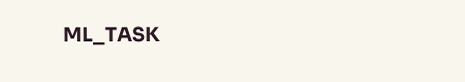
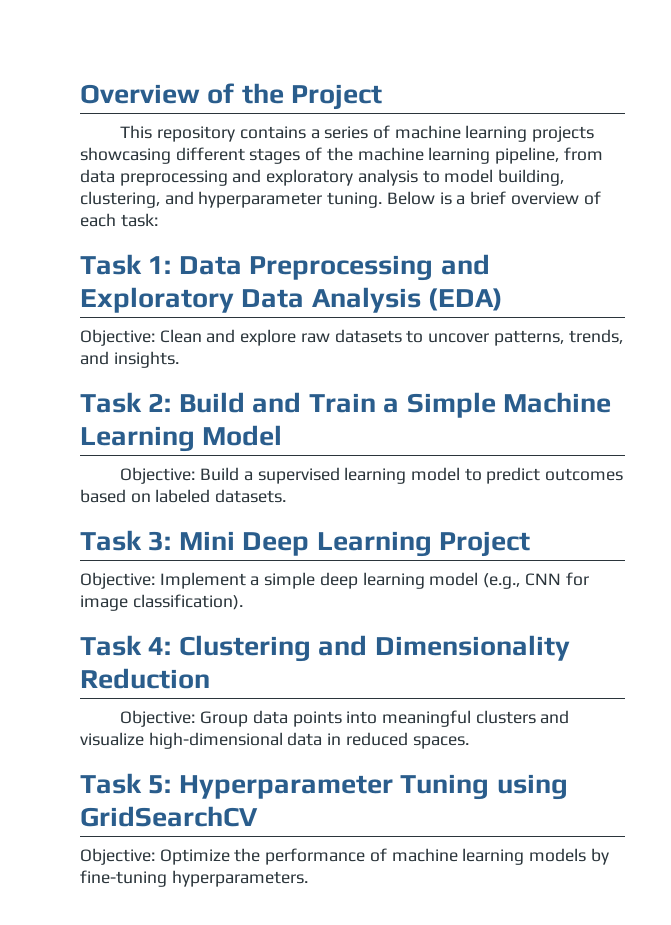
- ML_TASK
+ Overview of the Project
+ This repository contains a series of machine learning projects showcasing different stages of the machine learning pipeline, from data preprocessing and exploratory analysis to model building, clustering, and hyperparameter tuning. Below is a brief overview of each task:
+ Task 1: Data Preprocessing and Exploratory Data Analysis (EDA)
+ Objective: Clean and explore raw datasets to uncover patterns, trends, and insights.
+ Task 2: Build and Train a Simple Machine Learning Model
+ Objective: Build a supervised learning model to predict outcomes based on labeled datasets.
+ Task 3: Mini Deep Learning Project
+ Objective: Implement a simple deep learning model (e.g., CNN for image classification).
+ Task 4: Clustering and Dimensionality Reduction
+ Objective: Group data points into meaningful clusters and visualize high-dimensional data in reduced spaces.
+ Task 5: Hyperparameter Tuning using GridSearchCV
+ Objective: Optimize the performance of machine learning models by fine-tuning hyperparameters.

